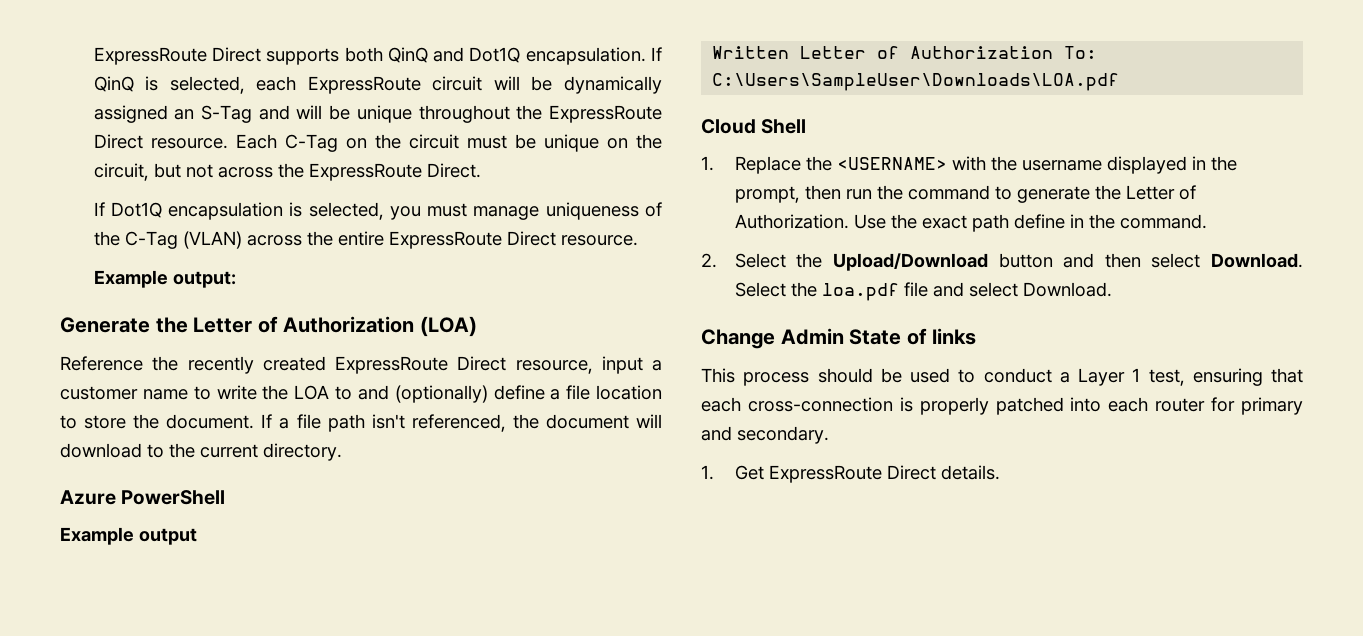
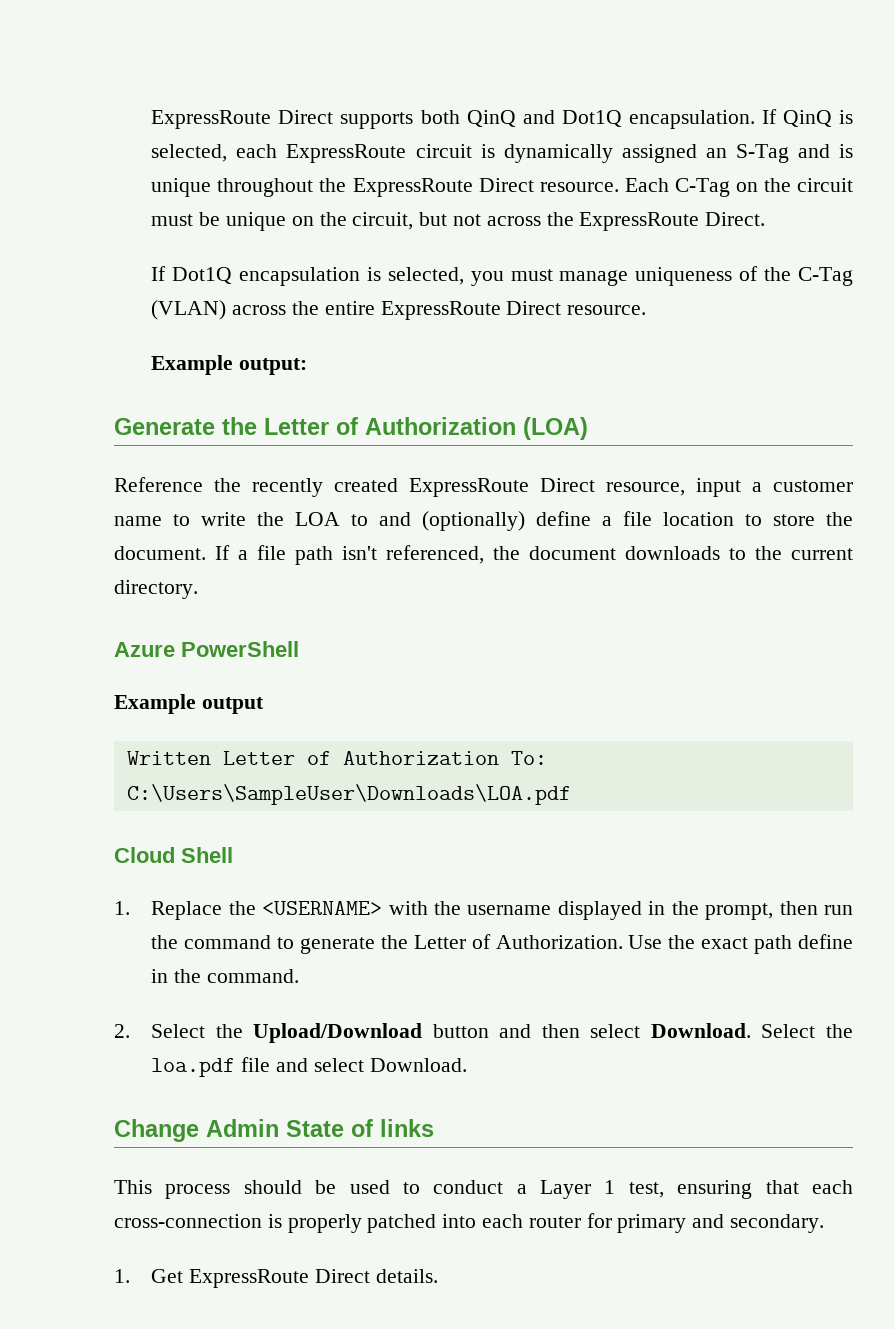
- If QinQ is selected, each ExpressRoute circuit will be dynamically assigned an S-Tag and will be unique throughout the ExpressRoute Direct resource.
+ If QinQ is selected, each ExpressRoute circuit is dynamically assigned an S-Tag and is unique throughout the ExpressRoute Direct resource.
- If a file path isn't referenced, the document will download to the current directory.
+ If a file path isn't referenced, the document downloads to the current directory.

